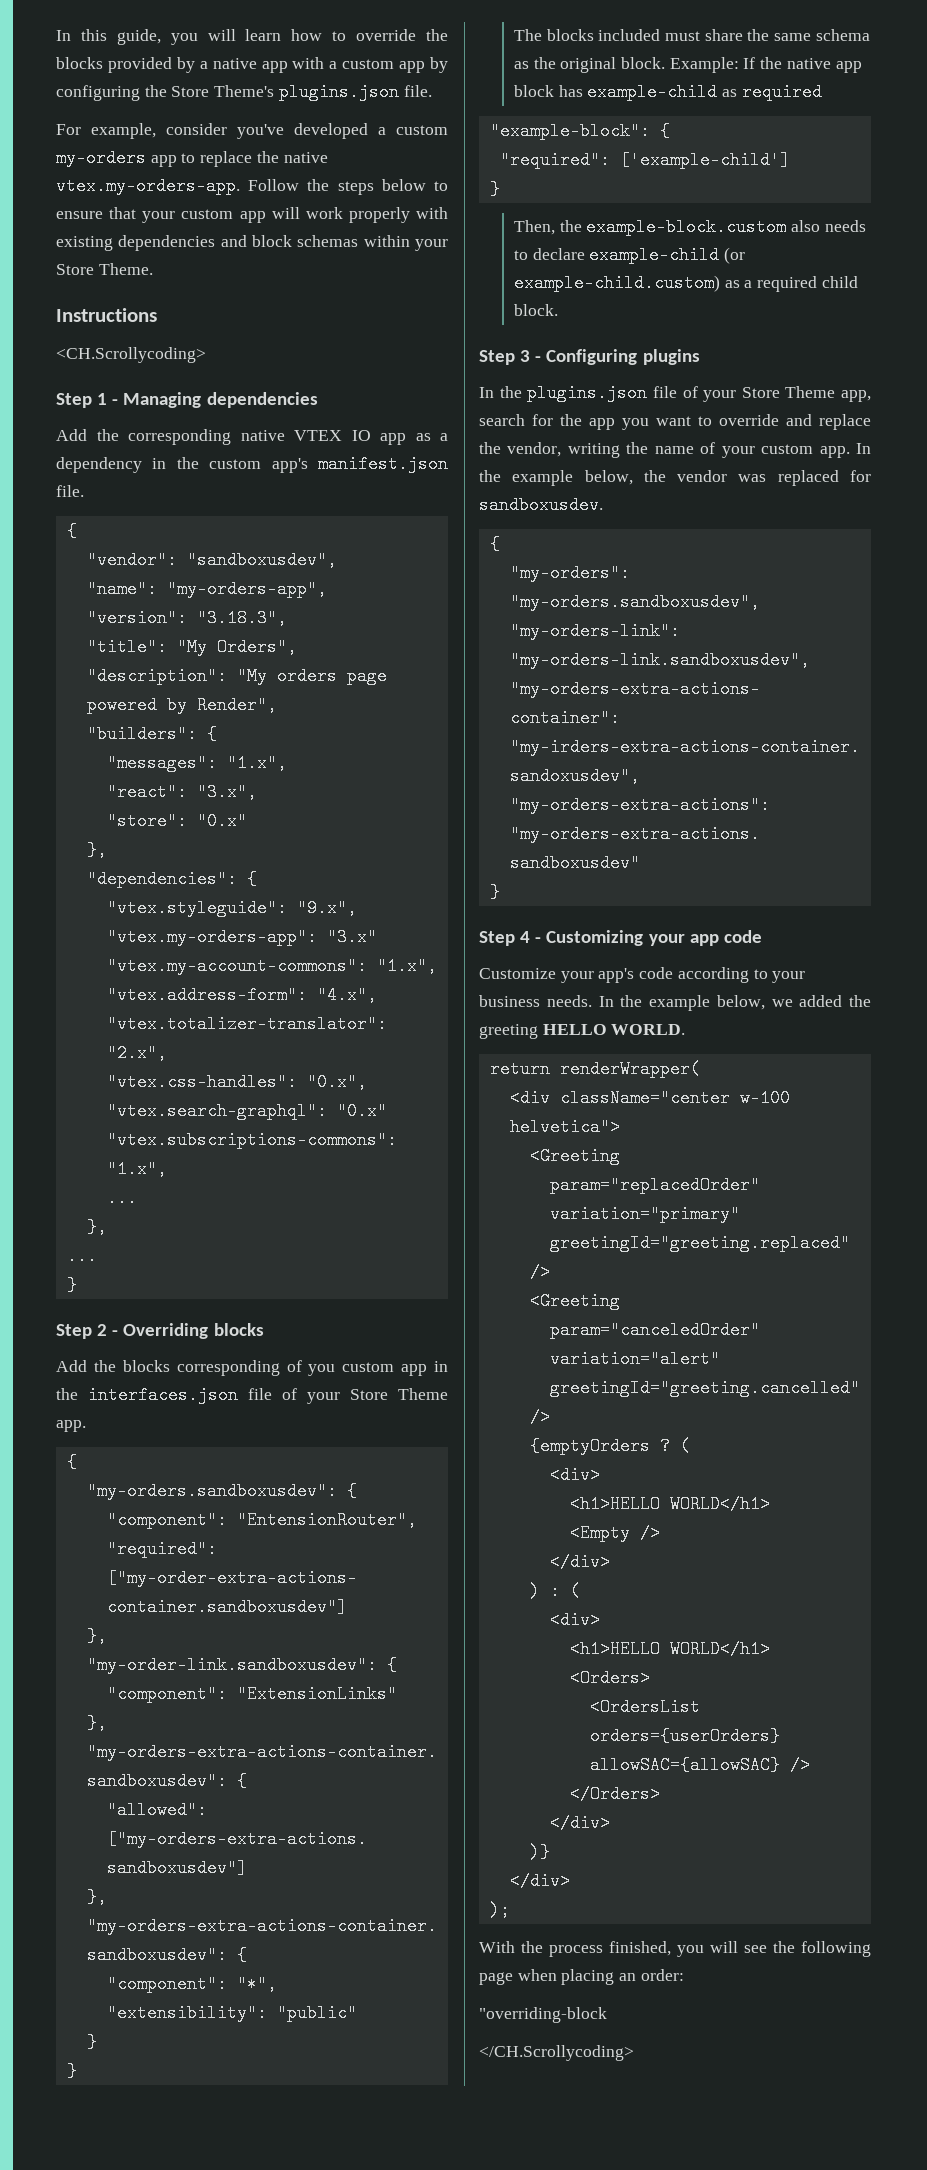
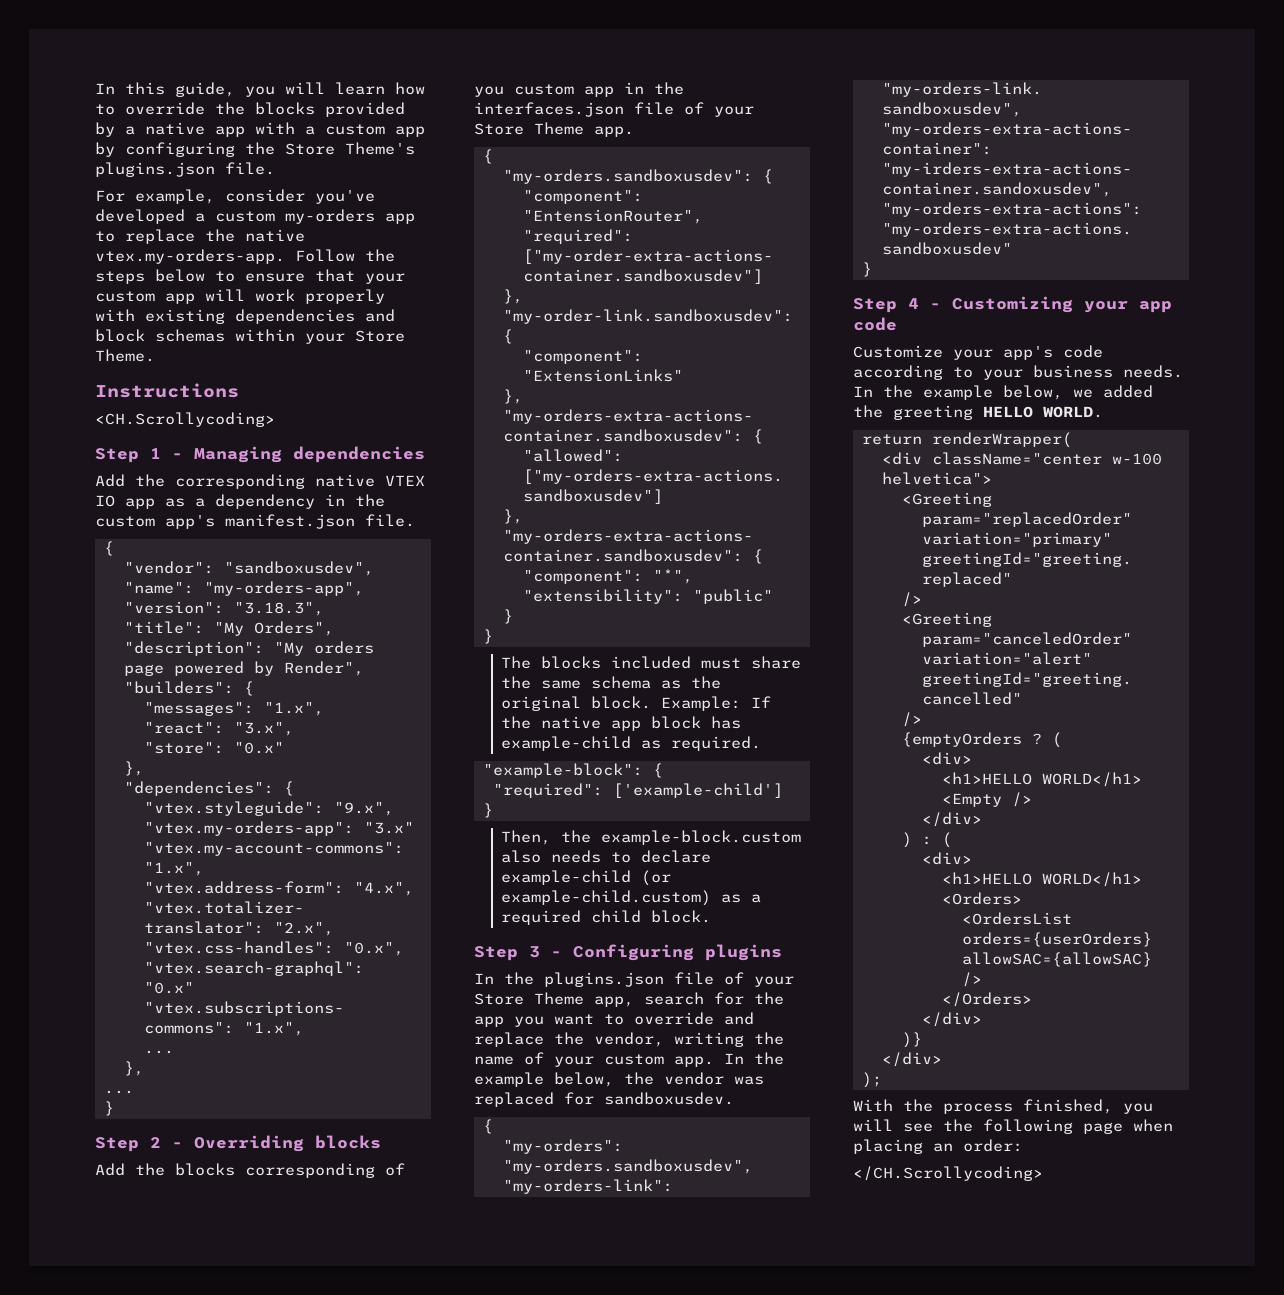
- Example: If the native app block has example-child as required
+ Example: If the native app block has example-child as required.
- "overriding-block

